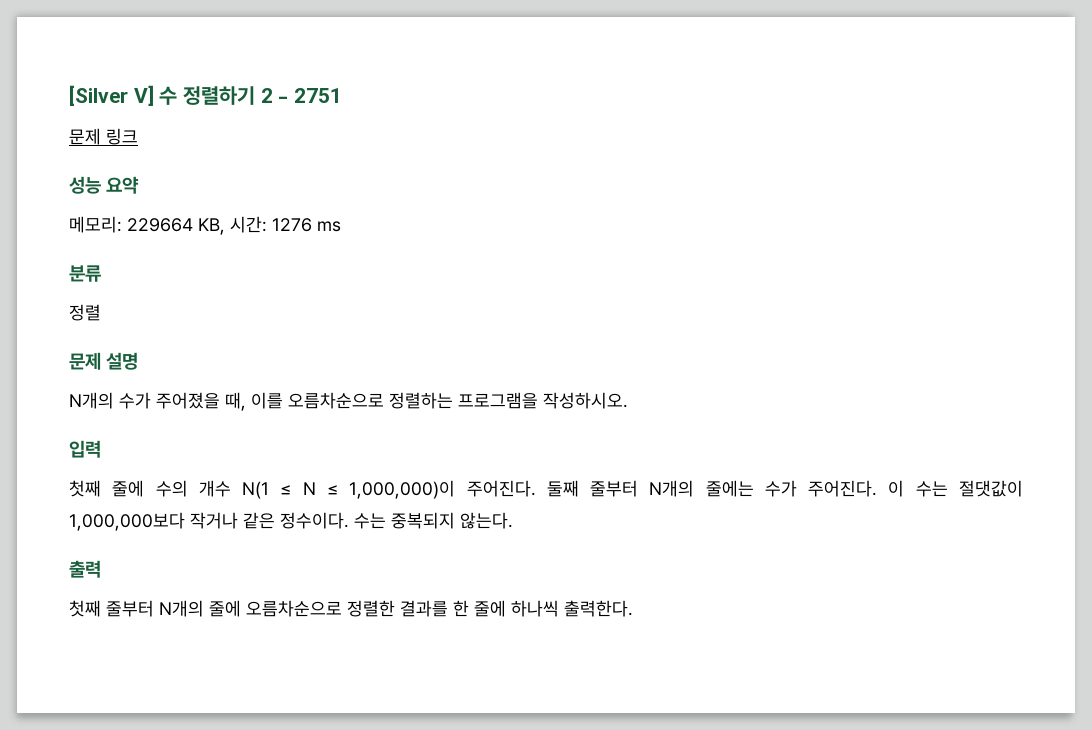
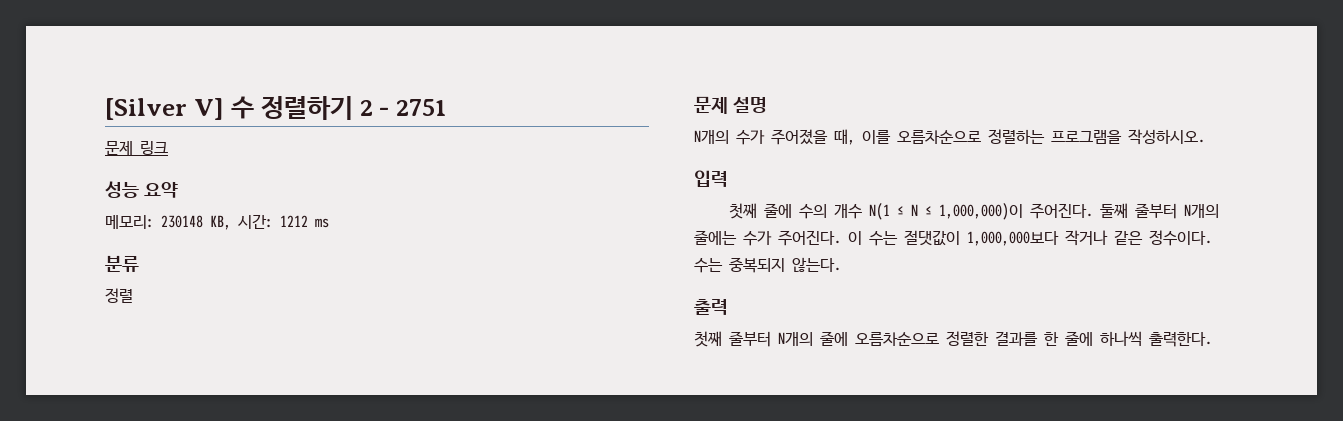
- 메모리: 229664 KB, 시간: 1276 ms
+ 메모리: 230148 KB, 시간: 1212 ms

